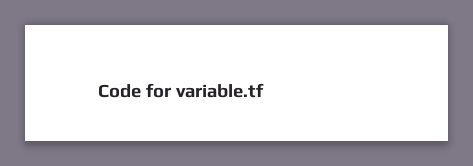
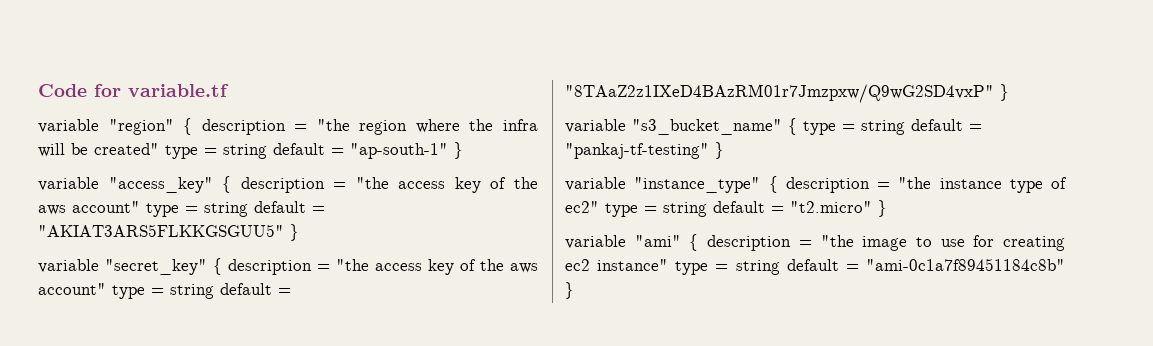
+ variable "region" { description = "the region where the infra will be created" type = string default = "ap-south-1" }
+ variable "access_key" { description = "the access key of the aws account" type = string default = "AKIAT3ARS5FLKKGSGUU5" }
+ variable "secret_key" { description = "the access key of the aws account" type = string default = "8TAaZ2z1IXeD4BAzRM01r7Jmzpxw/Q9wG2SD4vxP" }
+ variable "s3_bucket_name" { type = string default = "pankaj-tf-testing" }
+ variable "instance_type" { description = "the instance type of ec2" type = string default = "t2.micro" }
+ variable "ami" { description = "the image to use for creating ec2 instance" type = string default = "ami-0c1a7f89451184c8b" }

